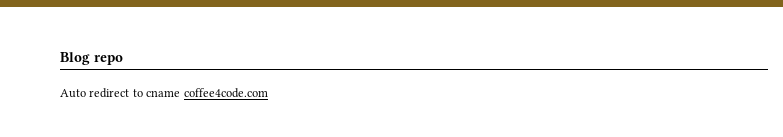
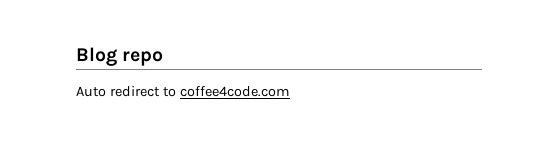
- Auto redirect to cname coffee4code.com
+ Auto redirect to coffee4code.com

